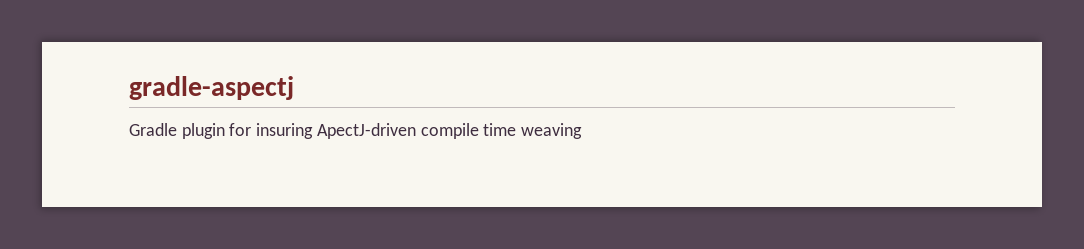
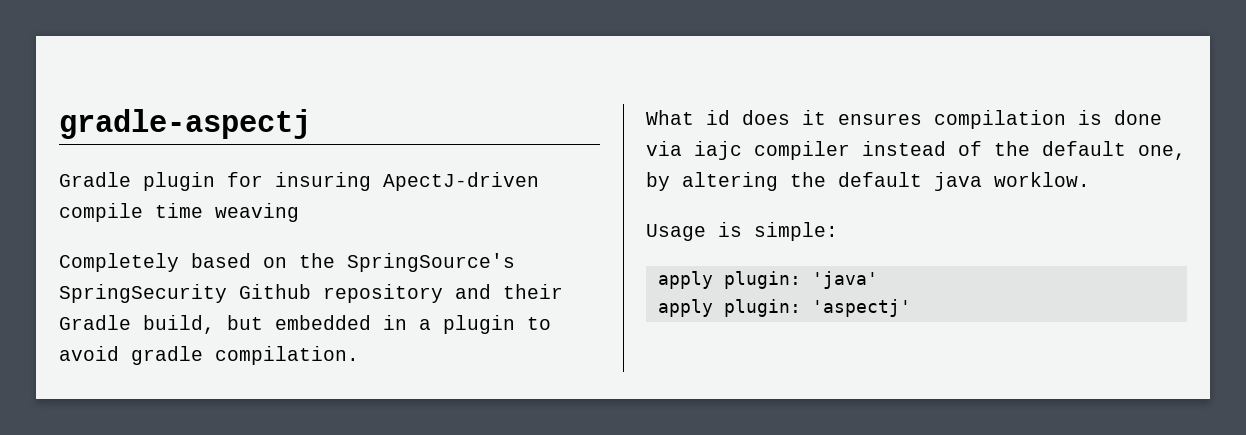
+ Completely based on the SpringSource's SpringSecurity Github repository and their Gradle build, but embedded in a plugin to avoid gradle compilation.
+ What id does it ensures compilation is done via iajc compiler instead of the default one, by altering the default java worklow.
+ Usage is simple:
+ apply plugin: 'java'
+ apply plugin: 'aspectj'

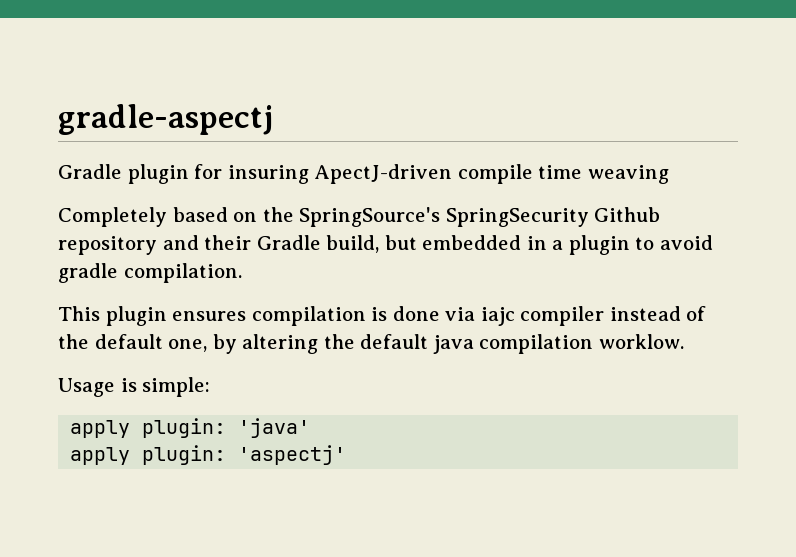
- What id does it ensures compilation is done via iajc compiler instead of the default one, by altering the default java worklow.
+ This plugin ensures compilation is done via iajc compiler instead of the default one, by altering the default java compilation worklow.

